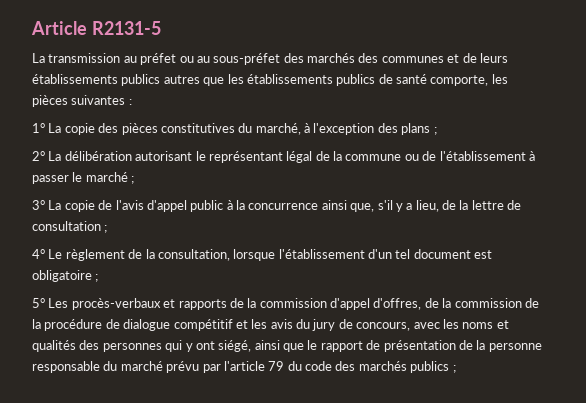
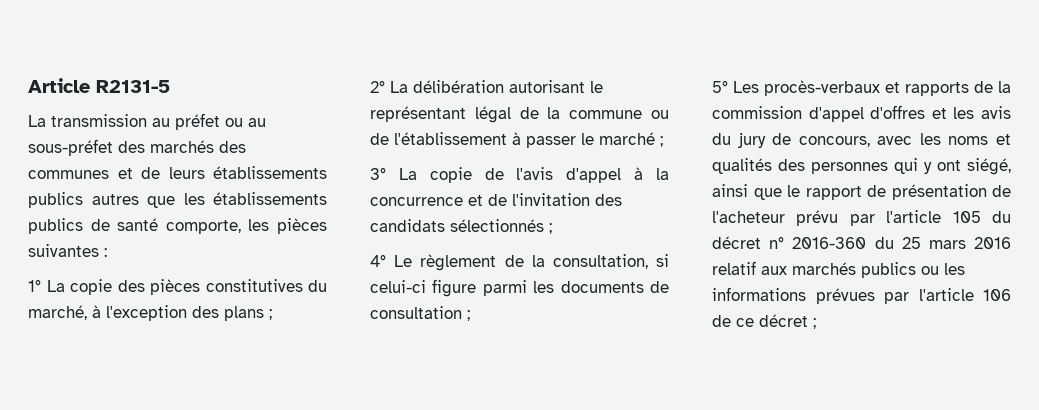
- 3° La copie de l'avis d'appel public à la concurrence ainsi que, s'il y a lieu, de la lettre de consultation ;
+ 3° La copie de l'avis d'appel à la concurrence et de l'invitation des candidats sélectionnés ;
- 4° Le règlement de la consultation, lorsque l'établissement d'un tel document est obligatoire ;
+ 4° Le règlement de la consultation, si celui-ci figure parmi les documents de consultation ;
- 5° Les procès-verbaux et rapports de la commission d'appel d'offres, de la commission de la procédure de dialogue compétitif et les avis du jury de concours, avec les noms et qualités des personnes qui y ont siégé, ainsi que le rapport de présentation de la personne responsable du marché prévu par l'article 79 du code des marchés publics ;
+ 5° Les procès-verbaux et rapports de la commission d'appel d'offres et les avis du jury de concours, avec les noms et qualités des personnes qui y ont siégé, ainsi que le rapport de présentation de l'acheteur prévu par l'article 105 du décret n° 2016-360 du 25 mars 2016 relatif aux marchés publics ou les informations prévues par l'article 106 de ce décret ;

